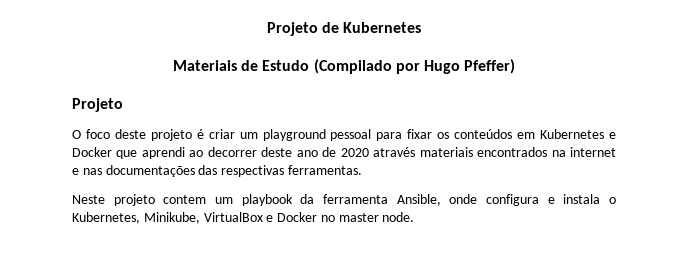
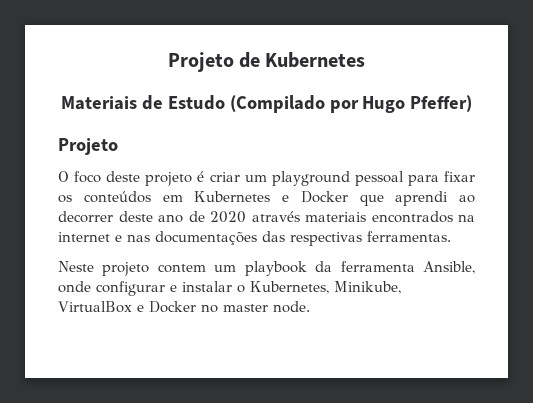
- Neste projeto contem um playbook da ferramenta Ansible, onde configura e instala o Kubernetes, Minikube, VirtualBox e Docker no master node.
+ Neste projeto contem um playbook da ferramenta Ansible, onde configurar e instalar o Kubernetes, Minikube, VirtualBox e Docker no master node.

